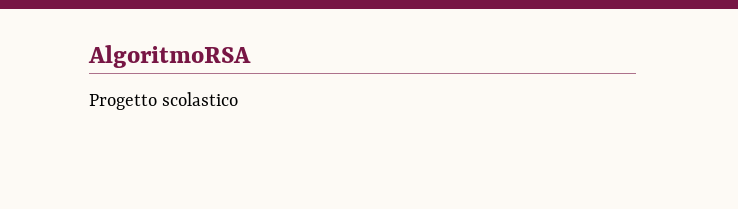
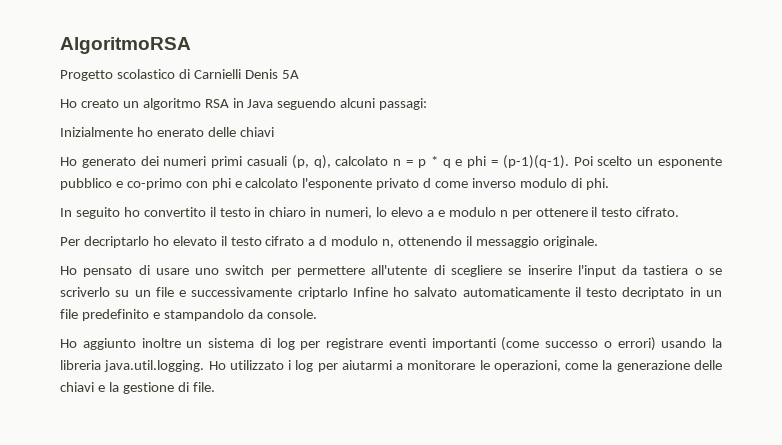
- Progetto scolastico
+ Progetto scolastico di Carnielli Denis 5A
+ Ho creato un algoritmo RSA in Java seguendo alcuni passagi:
+ Inizialmente ho enerato delle chiavi
+ Ho generato dei numeri primi casuali (p, q), calcolato n = p * q e phi = (p-1)(q-1). Poi scelto un esponente pubblico e co-primo con phi e calcolato l'esponente privato d come inverso modulo di phi.
+ In seguito ho convertito il testo in chiaro in numeri, lo elevo a e modulo n per ottenere il testo cifrato.
+ Per decriptarlo ho elevato il testo cifrato a d modulo n, ottenendo il messaggio originale.
+ Ho pensato di usare uno switch per permettere all'utente di scegliere se inserire l'input da tastiera o se scriverlo su un file e successivamente criptarlo Infine ho salvato automaticamente il testo decriptato in un file predefinito e stampandolo da console.
+ Ho aggiunto inoltre un sistema di log per registrare eventi importanti (come successo o errori) usando la libreria java.util.logging. Ho utilizzato i log per aiutarmi a monitorare le operazioni, come la generazione delle chiavi e la gestione di file.

